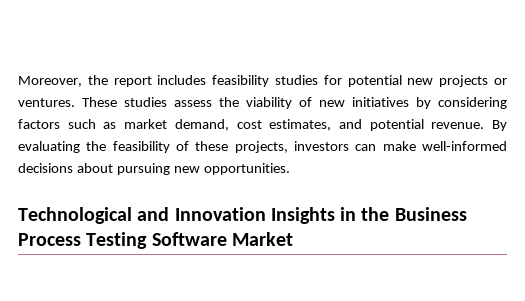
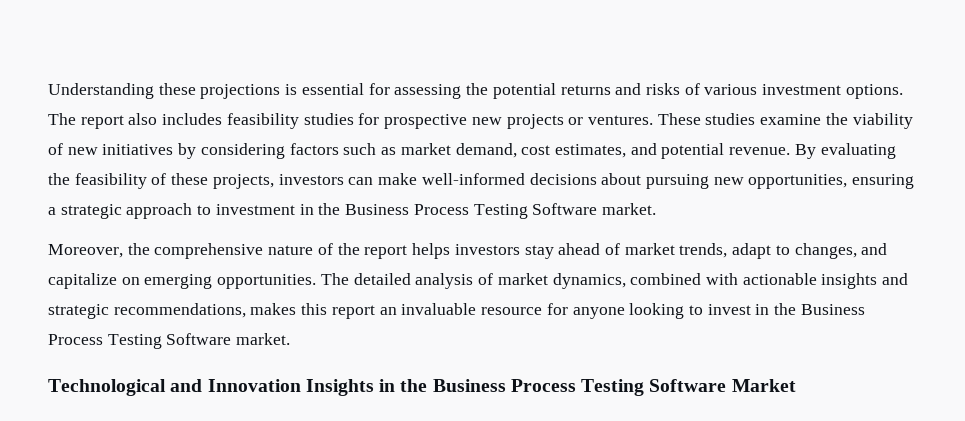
- Moreover, the report includes feasibility studies for potential new projects or ventures.
+ Understanding these projections is essential for assessing the potential returns and risks of various investment options. The report also includes feasibility studies for prospective new projects or ventures.
- These studies assess the viability of new initiatives by considering factors such as market demand, cost estimates, and potential revenue.
+ These studies examine the viability of new initiatives by considering factors such as market demand, cost estimates, and potential revenue.
- By evaluating the feasibility of these projects, investors can make well-informed decisions about pursuing new opportunities.
+ By evaluating the feasibility of these projects, investors can make well-informed decisions about pursuing new opportunities, ensuring a strategic approach to investment in the Business Process Testing Software market.
+ Moreover, the comprehensive nature of the report helps investors stay ahead of market trends, adapt to changes, and capitalize on emerging opportunities. The detailed analysis of market dynamics, combined with actionable insights and strategic recommendations, makes this report an invaluable resource for anyone looking to invest in the Business Process Testing Software market.

